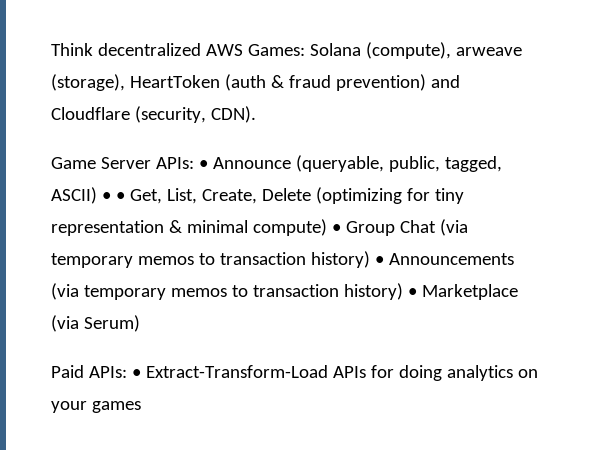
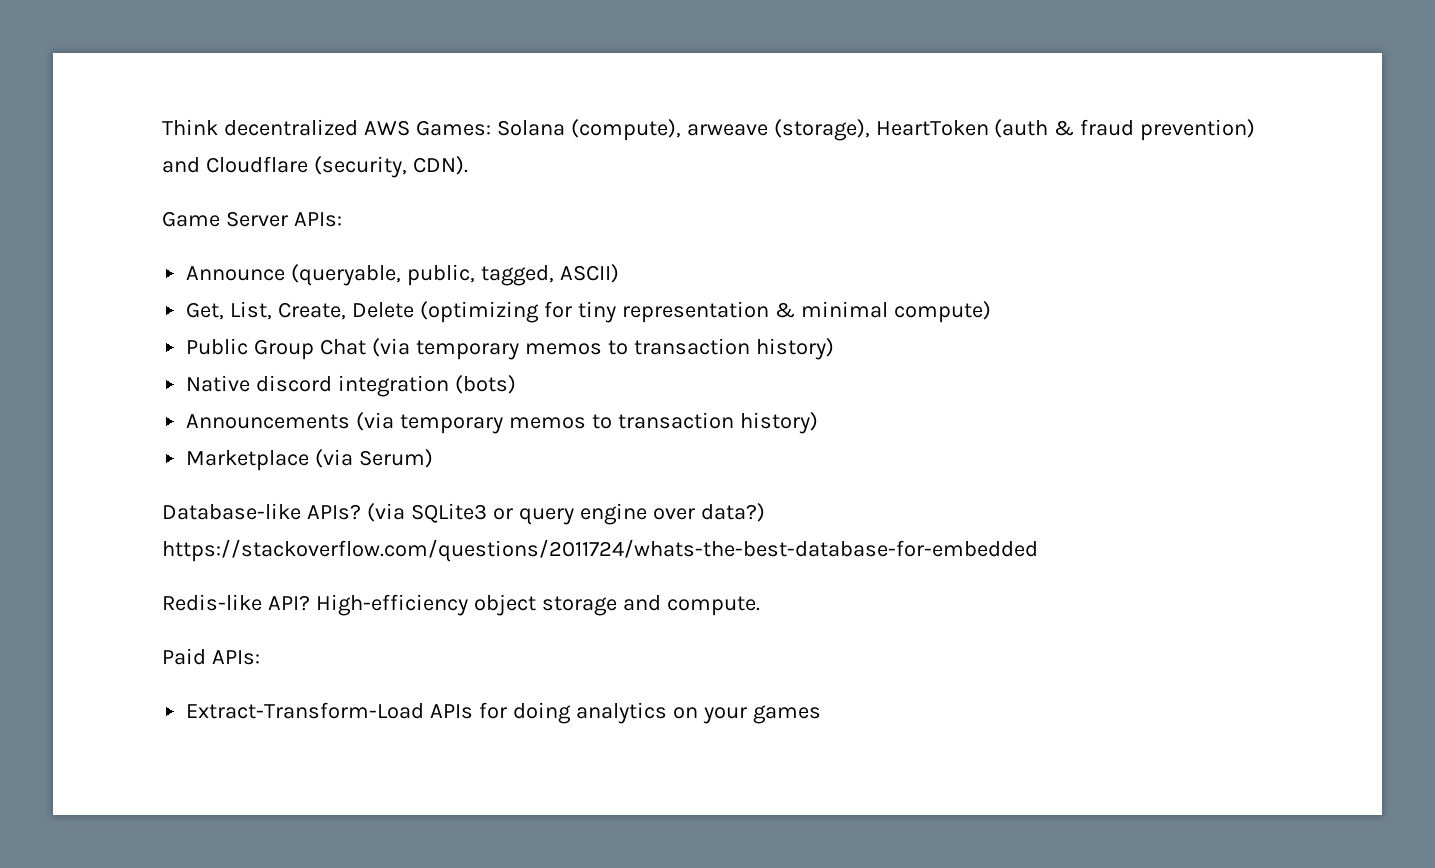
- Game Server APIs: • Announce (queryable, public, tagged, ASCII) • • Get, List, Create, Delete (optimizing for tiny representation & minimal compute) • Group Chat (via temporary memos to transaction history) • Announcements (via temporary memos to transaction history) • Marketplace (via Serum)
+ Game Server APIs:
+ Announce (queryable, public, tagged, ASCII)
+ Get, List, Create, Delete (optimizing for tiny representation & minimal compute)
+ Public Group Chat (via temporary memos to transaction history)
+ Native discord integration (bots)
+ Announcements (via temporary memos to transaction history)
+ Marketplace (via Serum)
+ Database-like APIs? (via SQLite3 or query engine over data?) https://stackoverflow.com/questions/2011724/whats-the-best-database-for-embedded
+ Redis-like API? High-efficiency object storage and compute.
- Paid APIs: • Extract-Transform-Load APIs for doing analytics on your games
+ Paid APIs:
+ Extract-Transform-Load APIs for doing analytics on your games

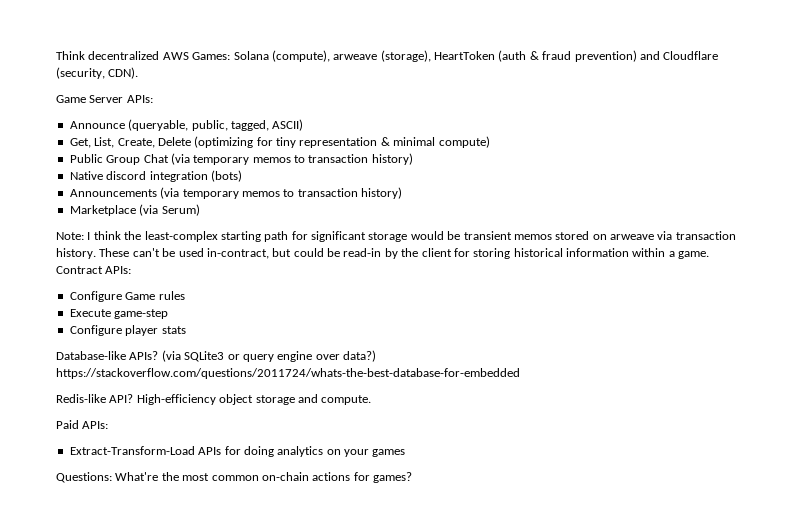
+ Note: I think the least-complex starting path for significant storage would be transient memos stored on arweave via transaction history. These can't be used in-contract, but could be read-in by the client for storing historical information within a game. Contract APIs:
+ Configure Game rules
+ Execute game-step
+ Configure player stats
+ Questions: What're the most common on-chain actions for games?

